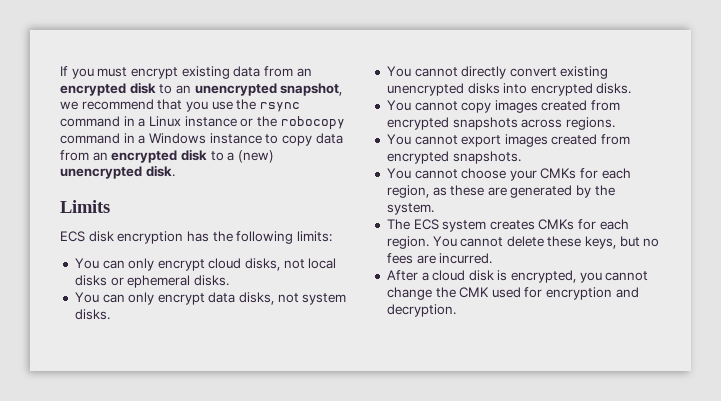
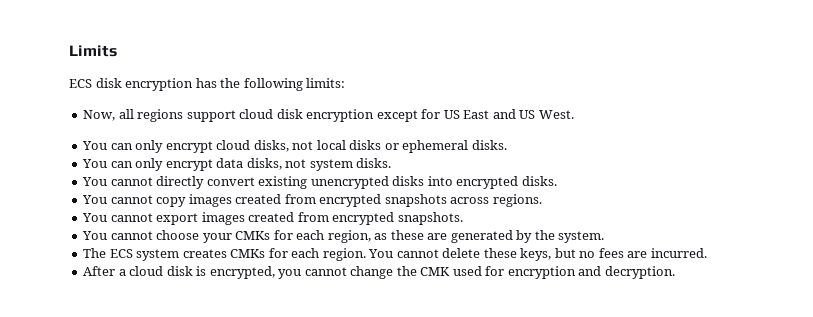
- If you must encrypt existing data from an encrypted disk to an unencrypted snapshot, we recommend that you use the rsync command in a Linux instance or the robocopy command in a Windows instance to copy data from an encrypted disk to a (new) unencrypted disk.
+ Now, all regions support cloud disk encryption except for US East and US West.

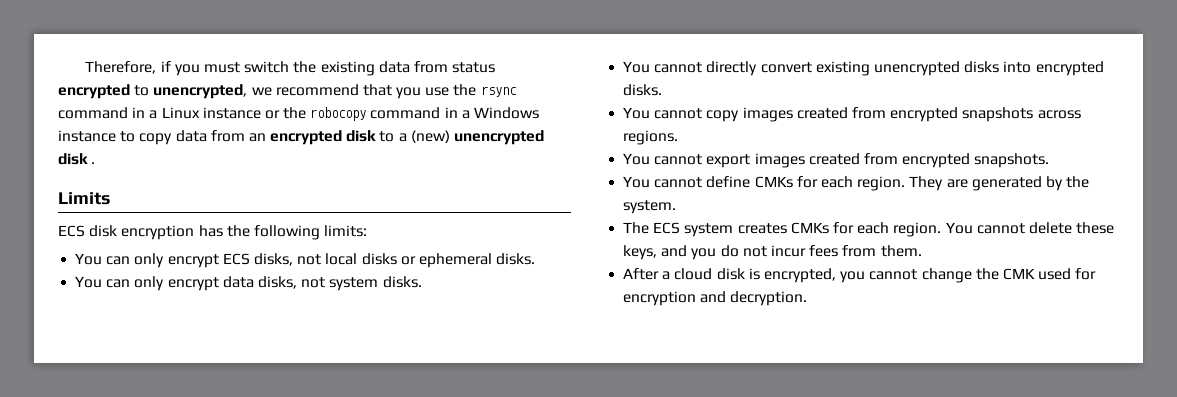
+ Therefore, if you must switch the existing data from status encrypted to unencrypted, we recommend that you use the rsync command in a Linux instance or the robocopy command in a Windows instance to copy data from an encrypted disk to a (new) unencrypted disk .
- Now, all regions support cloud disk encryption except for US East and US West.
- You can only encrypt cloud disks, not local disks or ephemeral disks.
+ You can only encrypt ECS disks, not local disks or ephemeral disks.
- You cannot choose your CMKs for each region, as these are generated by the system.
+ You cannot define CMKs for each region. They are generated by the system.
- You cannot delete these keys, but no fees are incurred.
+ You cannot delete these keys, and you do not incur fees from them.

